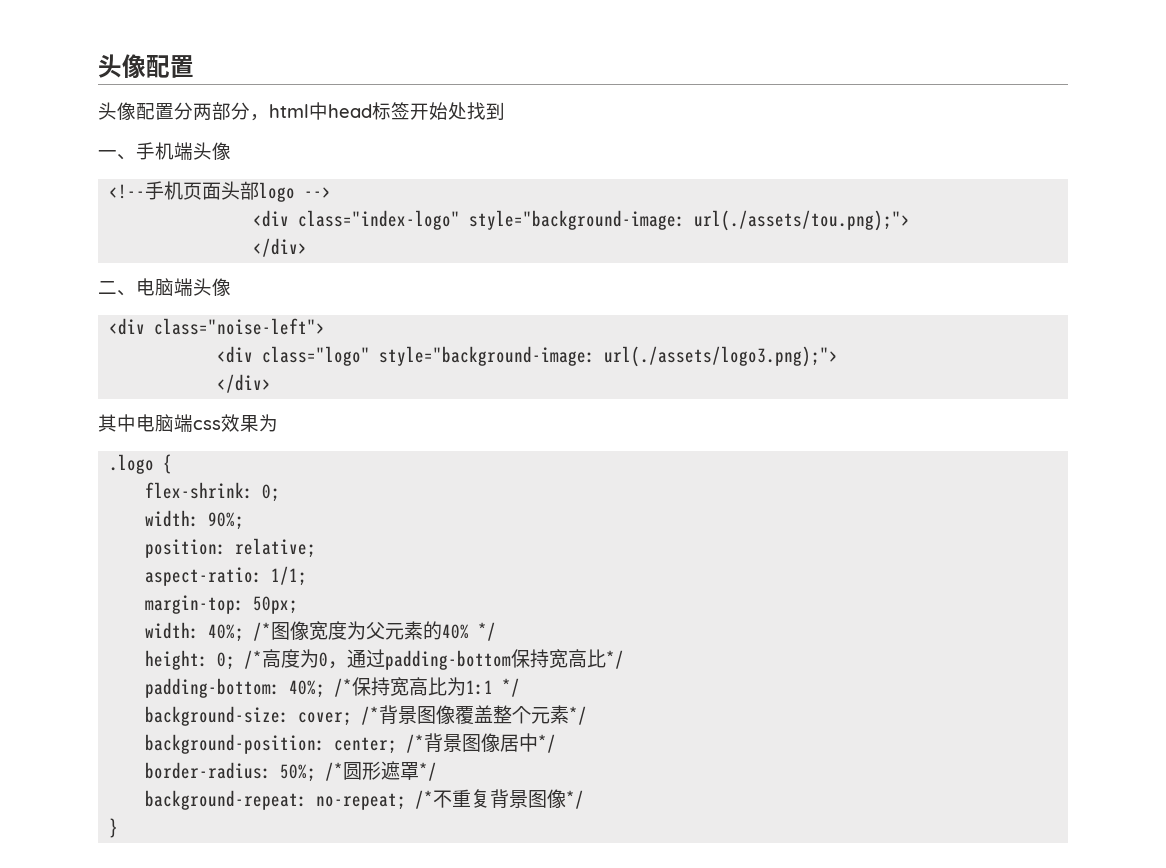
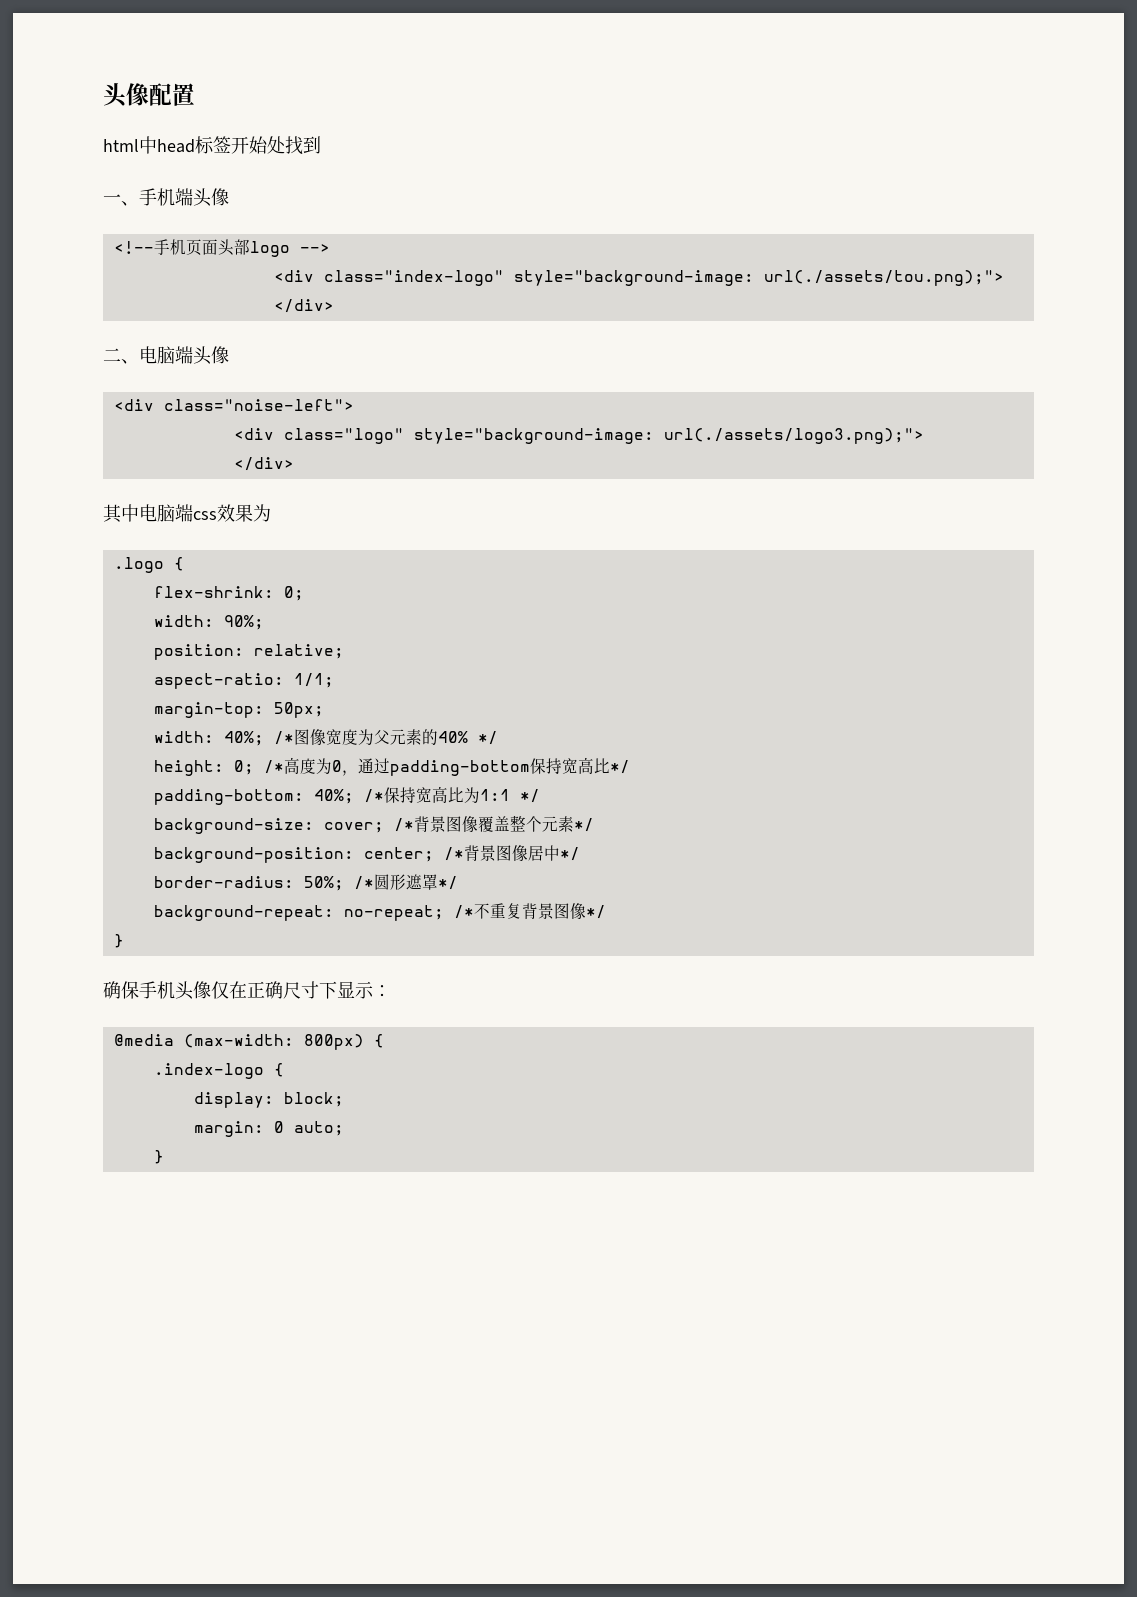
- 头像配置分两部分，html中head标签开始处找到
+ html中head标签开始处找到
+ 确保手机头像仅在正确尺寸下显示：
+ @media (max-width: 800px) {
+ .index-logo {
+ display: block;
+ margin: 0 auto;
+ }

